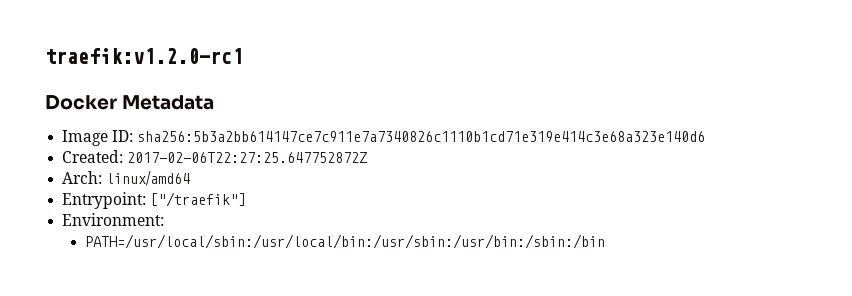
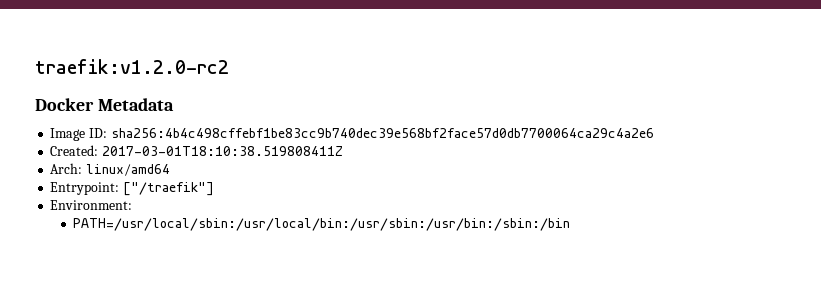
- traefik:v1.2.0-rc1
+ traefik:v1.2.0-rc2
- Image ID: sha256:5b3a2bb614147ce7c911e7a7340826c1110b1cd71e319e414c3e68a323e140d6
+ Image ID: sha256:4b4c498cffebf1be83cc9b740dec39e568bf2face57d0db7700064ca29c4a2e6
- Created: 2017-02-06T22:27:25.647752872Z
+ Created: 2017-03-01T18:10:38.519808411Z

